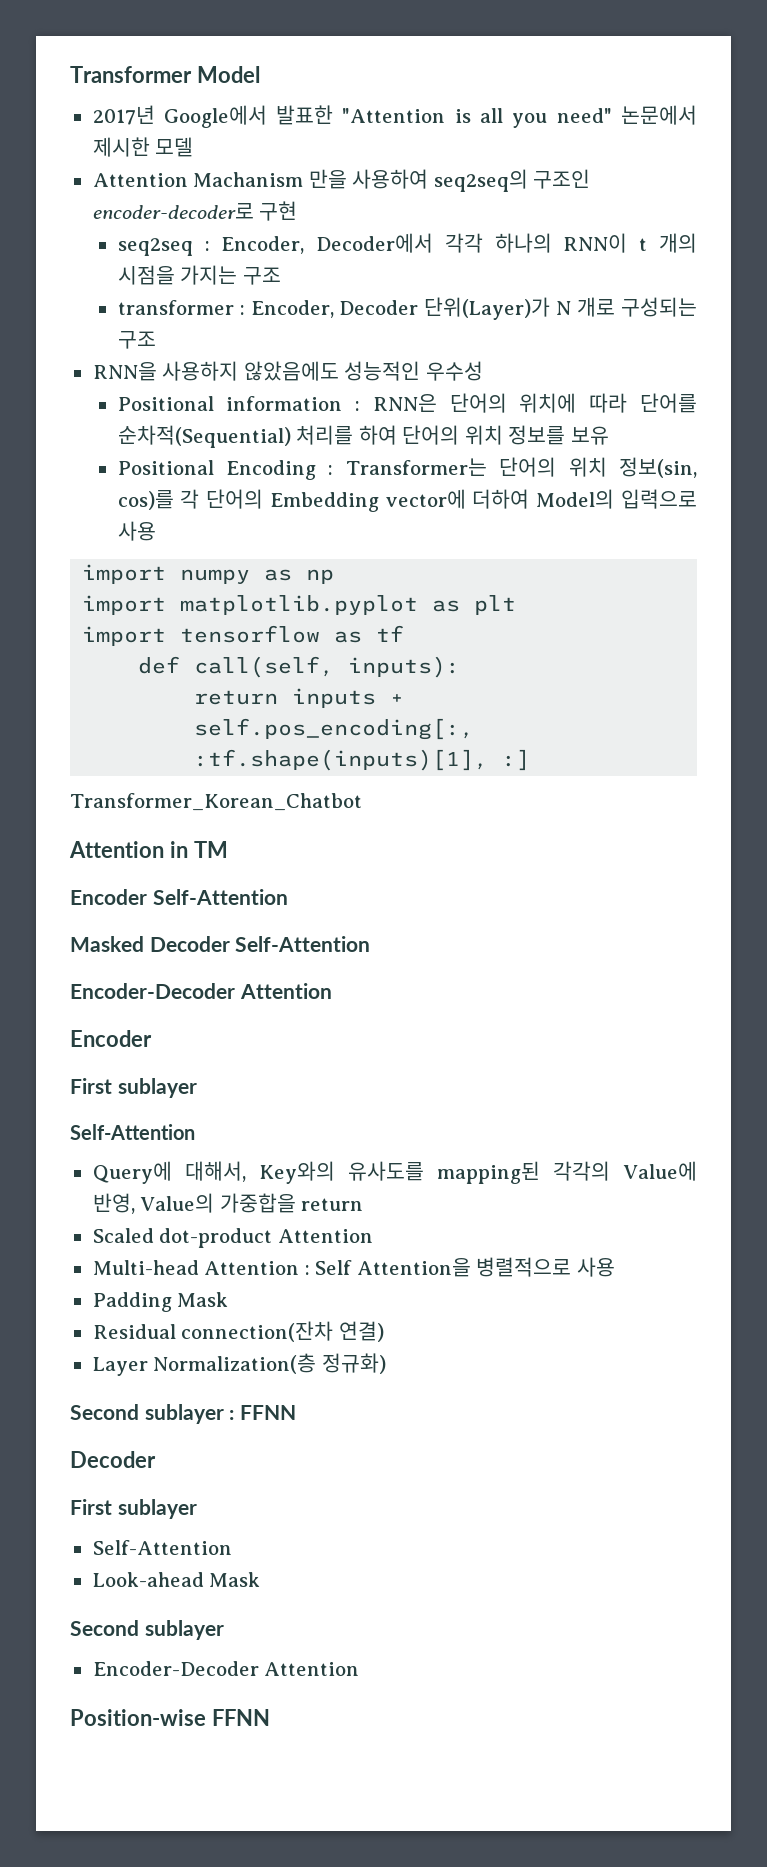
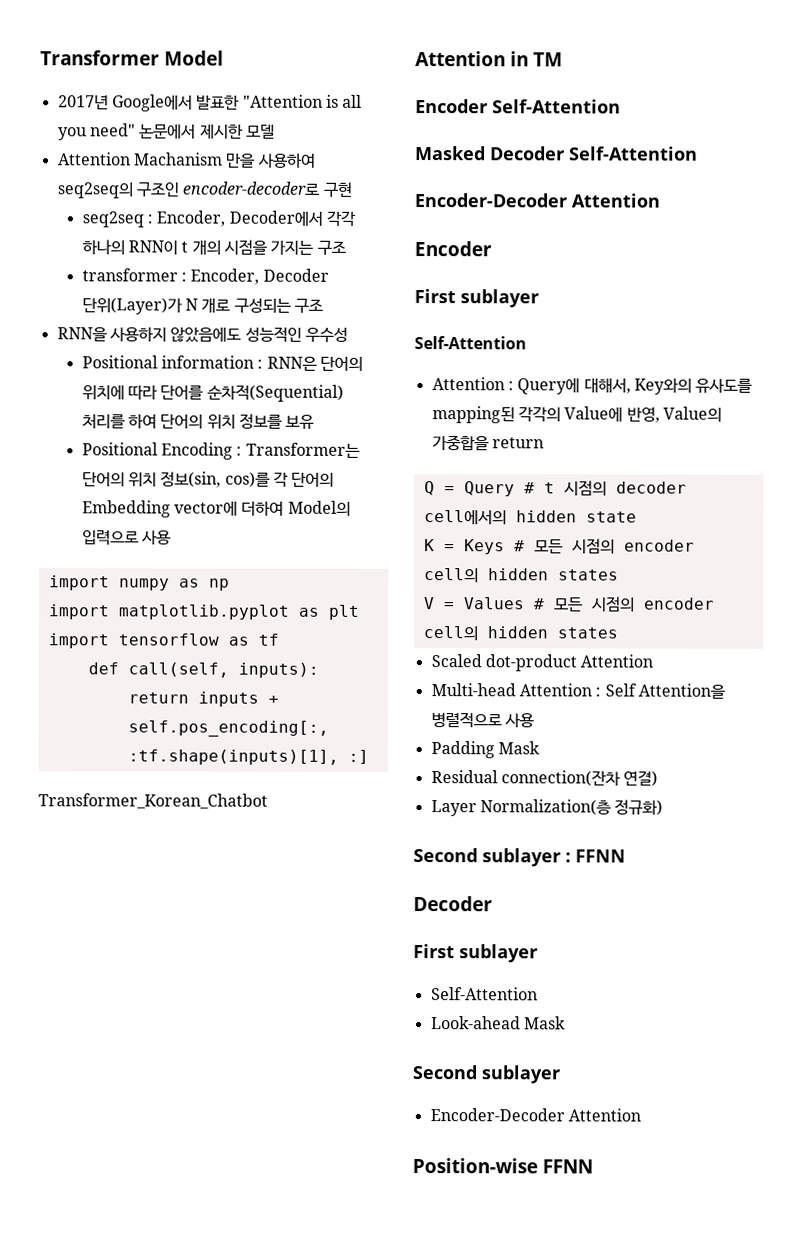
- Query에 대해서, Key와의 유사도를 mapping된 각각의 Value에 반영, Value의 가중합을 return
+ Attention : Query에 대해서, Key와의 유사도를 mapping된 각각의 Value에 반영, Value의 가중합을 return
+ Q = Query # t 시점의 decoder cell에서의 hidden state
+ K = Keys # 모든 시점의 encoder cell의 hidden states
+ V = Values # 모든 시점의 encoder cell의 hidden states

